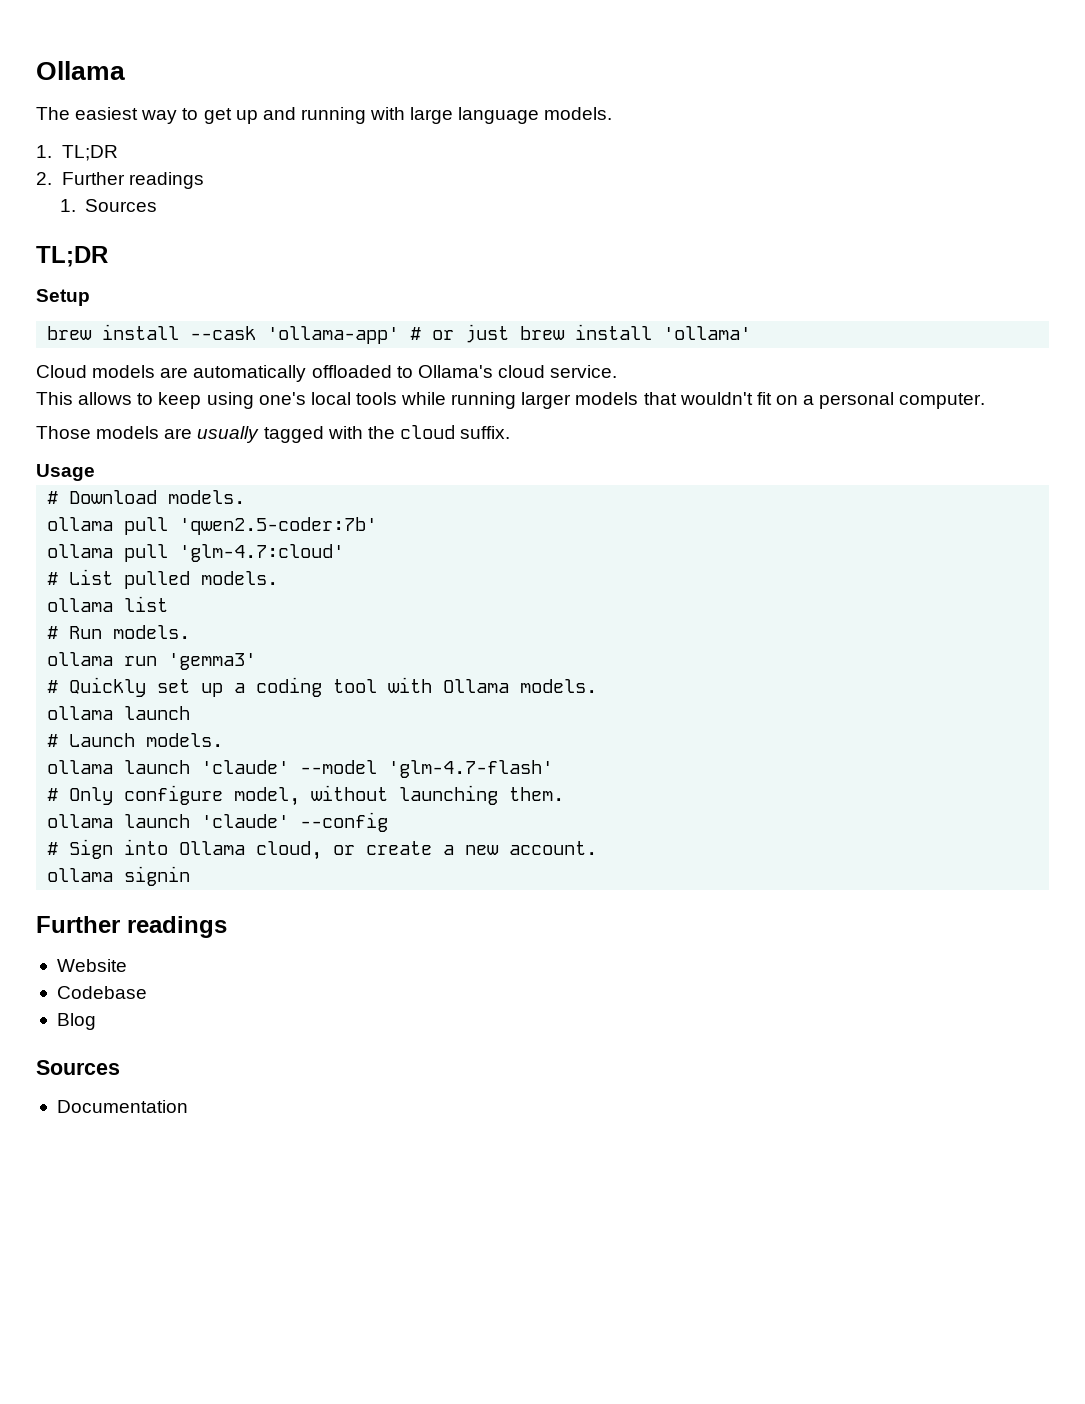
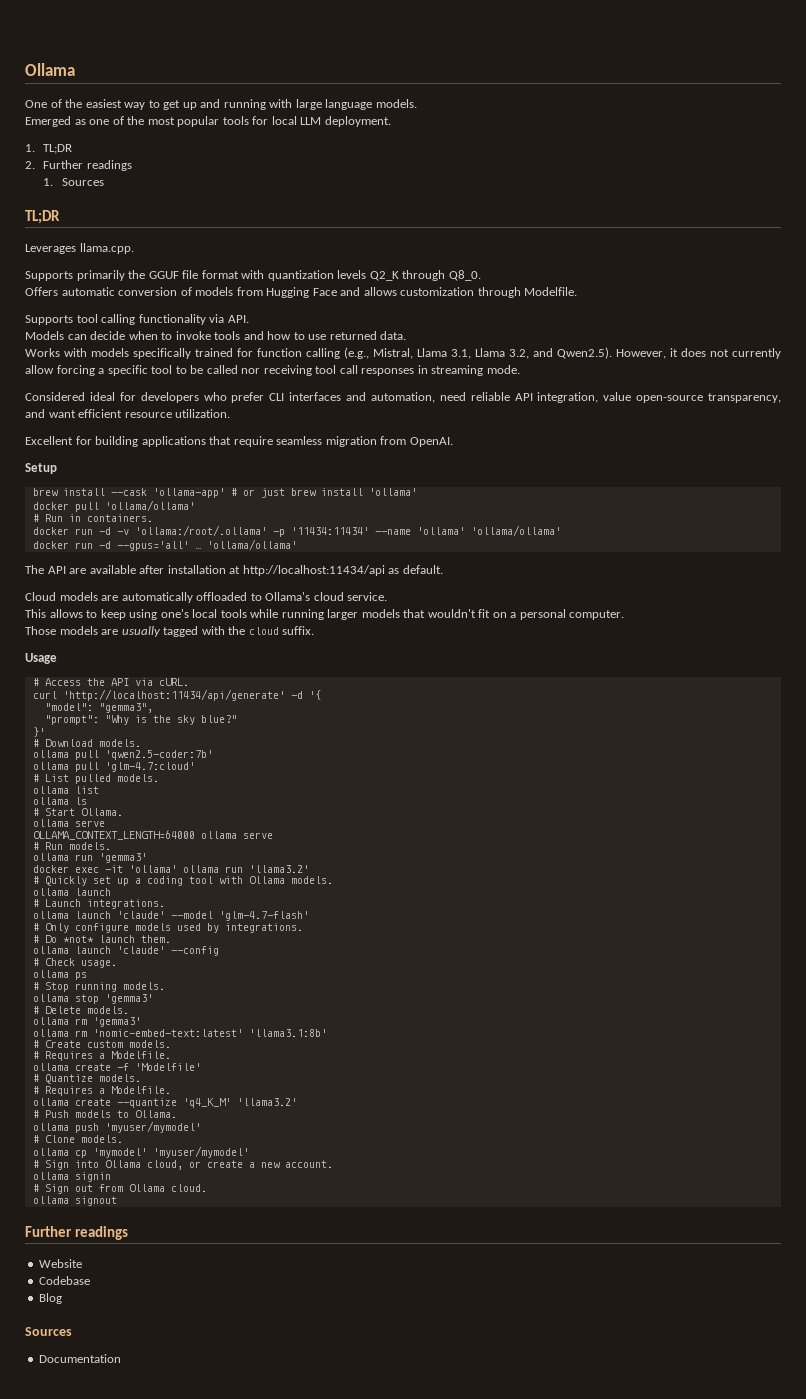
- The easiest way to get up and running with large language models.
+ One of the easiest way to get up and running with large language models.
+ Emerged as one of the most popular tools for local LLM deployment.
+ Leverages llama.cpp.
+ Supports primarily the GGUF file format with quantization levels Q2_K through Q8_0.
+ Offers automatic conversion of models from Hugging Face and allows customization through Modelfile.
+ Supports tool calling functionality via API.
+ Models can decide when to invoke tools and how to use returned data.
+ Works with models specifically trained for function calling (e.g., Mistral, Llama 3.1, Llama 3.2, and Qwen2.5). However, it does not currently allow forcing a specific tool to be called nor receiving tool call responses in streaming mode.
+ Considered ideal for developers who prefer CLI interfaces and automation, need reliable API integration, value open-source transparency, and want efficient resource utilization.
+ Excellent for building applications that require seamless migration from OpenAI.
+ docker pull 'ollama/ollama'
+ # Run in containers.
+ docker run -d -v 'ollama:/root/.ollama' -p '11434:11434' --name 'ollama' 'ollama/ollama'
+ docker run -d --gpus='all' … 'ollama/ollama'
+ The API are available after installation at http://localhost:11434/api as default.
+ # Access the API via cURL.
+ curl 'http://localhost:11434/api/generate' -d '{
+ "model": "gemma3",
+ "prompt": "Why is the sky blue?"
+ }'
+ ollama ls
+ # Start Ollama.
+ ollama serve
+ OLLAMA_CONTEXT_LENGTH=64000 ollama serve
+ docker exec -it 'ollama' ollama run 'llama3.2'
- # Launch models.
+ # Launch integrations.
- # Only configure model, without launching them.
+ # Only configure models used by integrations.
+ # Do *not* launch them.
+ # Check usage.
+ ollama ps
+ # Stop running models.
+ ollama stop 'gemma3'
+ # Delete models.
+ ollama rm 'gemma3'
+ ollama rm 'nomic-embed-text:latest' 'llama3.1:8b'
+ # Create custom models.
+ # Requires a Modelfile.
+ ollama create -f 'Modelfile'
+ # Quantize models.
+ # Requires a Modelfile.
+ ollama create --quantize 'q4_K_M' 'llama3.2'
+ # Push models to Ollama.
+ ollama push 'myuser/mymodel'
+ # Clone models.
+ ollama cp 'mymodel' 'myuser/mymodel'
+ # Sign out from Ollama cloud.
+ ollama signout

